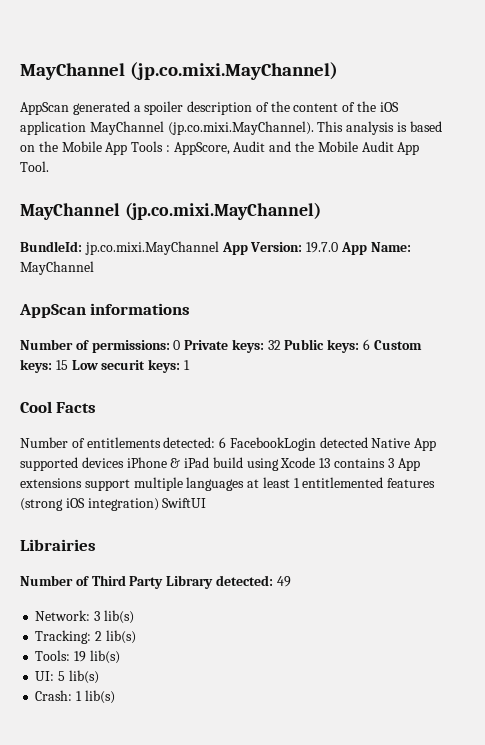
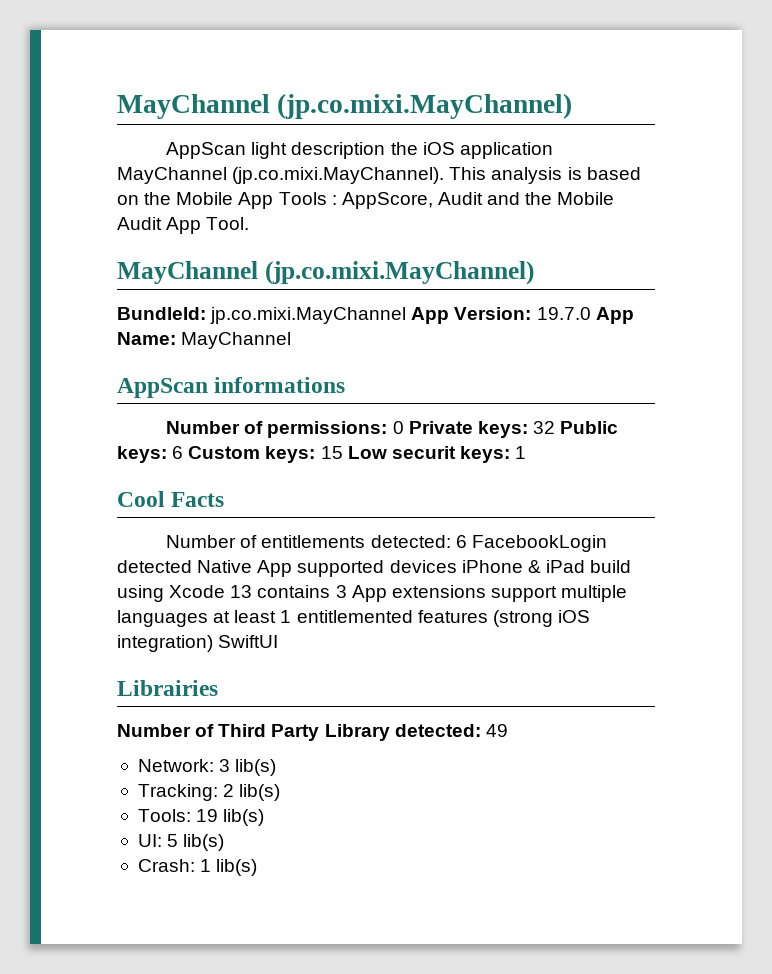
- AppScan generated a spoiler description of the content of the iOS application MayChannel (jp.co.mixi.MayChannel). This analysis is based on the Mobile App Tools : AppScore, Audit and the Mobile Audit App Tool.
+ AppScan light description the iOS application MayChannel (jp.co.mixi.MayChannel). This analysis is based on the Mobile App Tools : AppScore, Audit and the Mobile Audit App Tool.

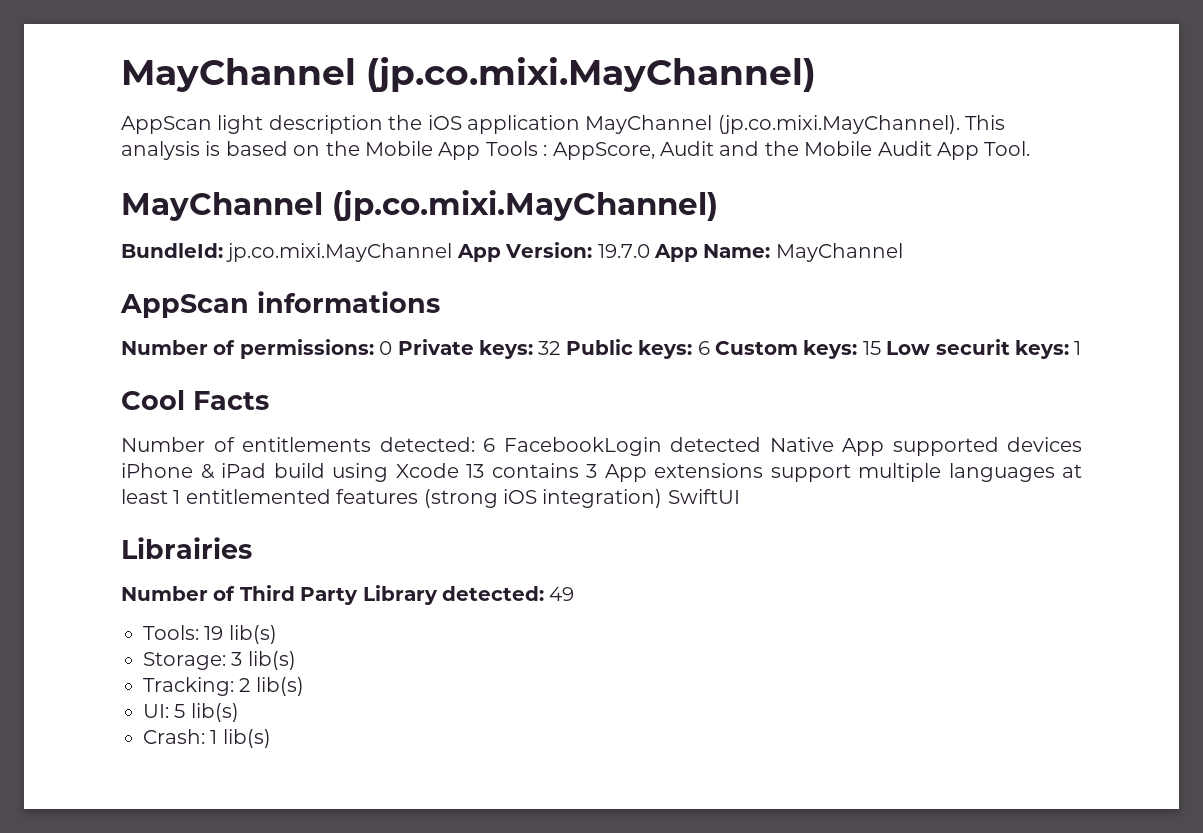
- Network: 3 lib(s)
+ Tools: 19 lib(s)
+ Storage: 3 lib(s)
- Tools: 19 lib(s)

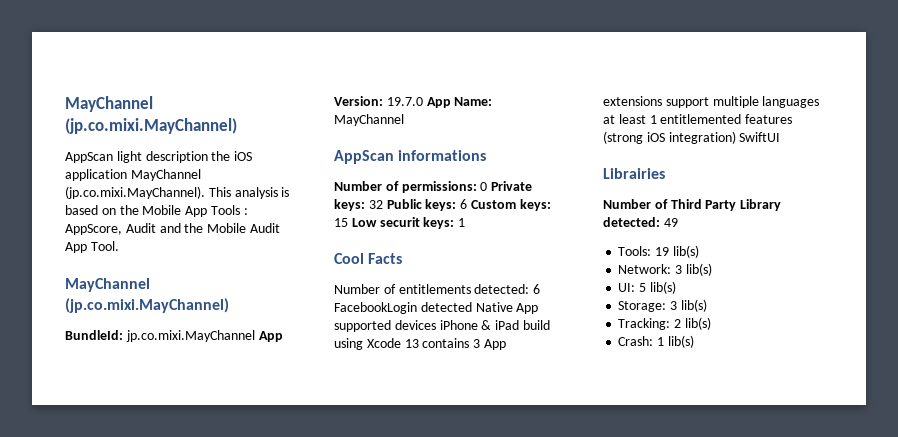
+ Network: 3 lib(s)
+ UI: 5 lib(s)
- UI: 5 lib(s)

